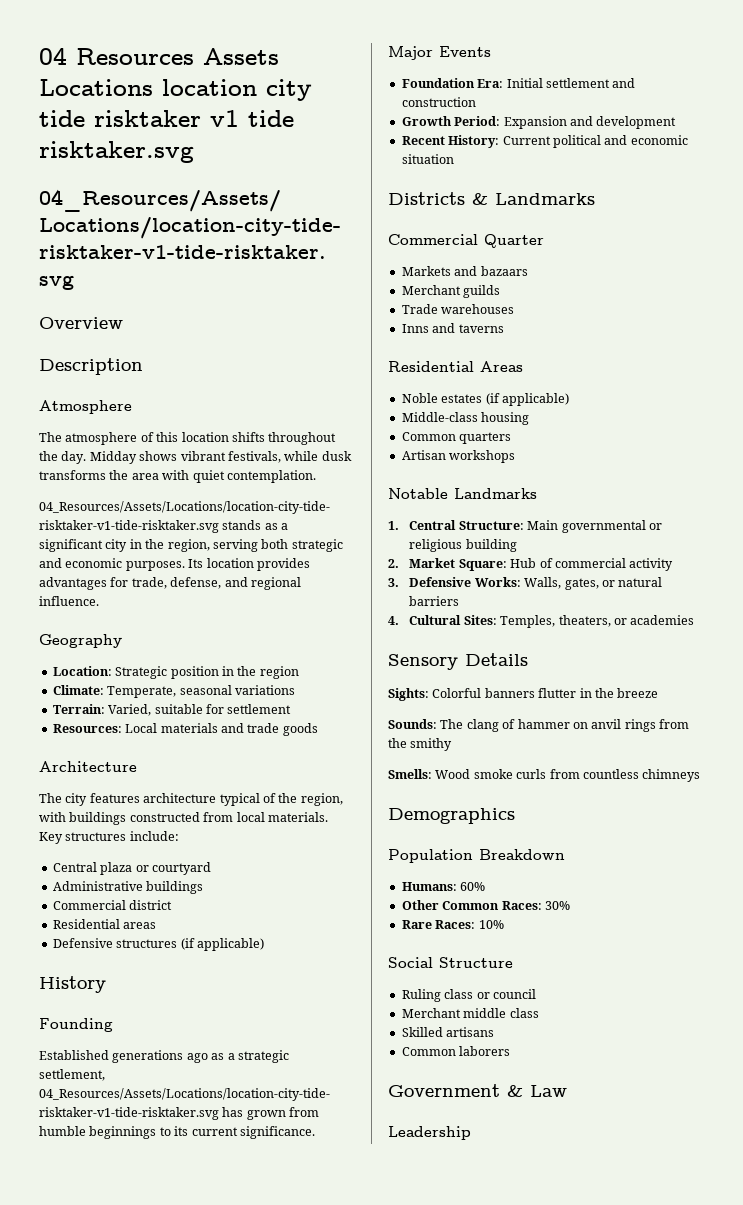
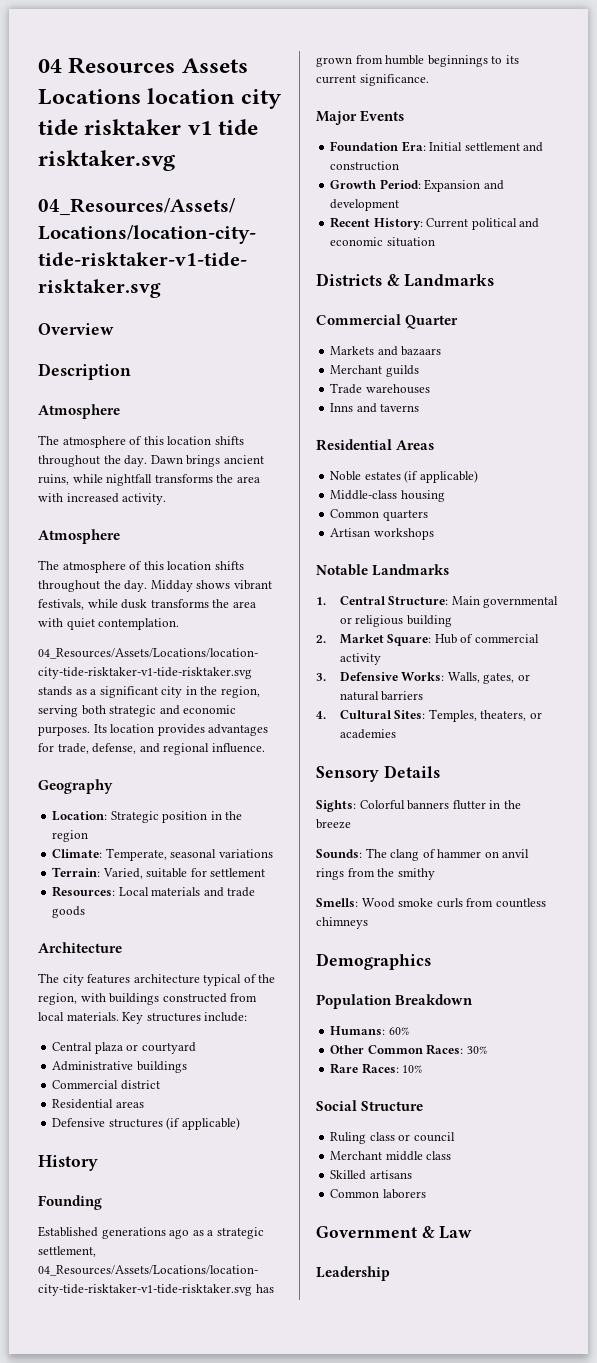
+ The atmosphere of this location shifts throughout the day. Dawn brings ancient ruins, while nightfall transforms the area with increased activity.
+ Atmosphere

